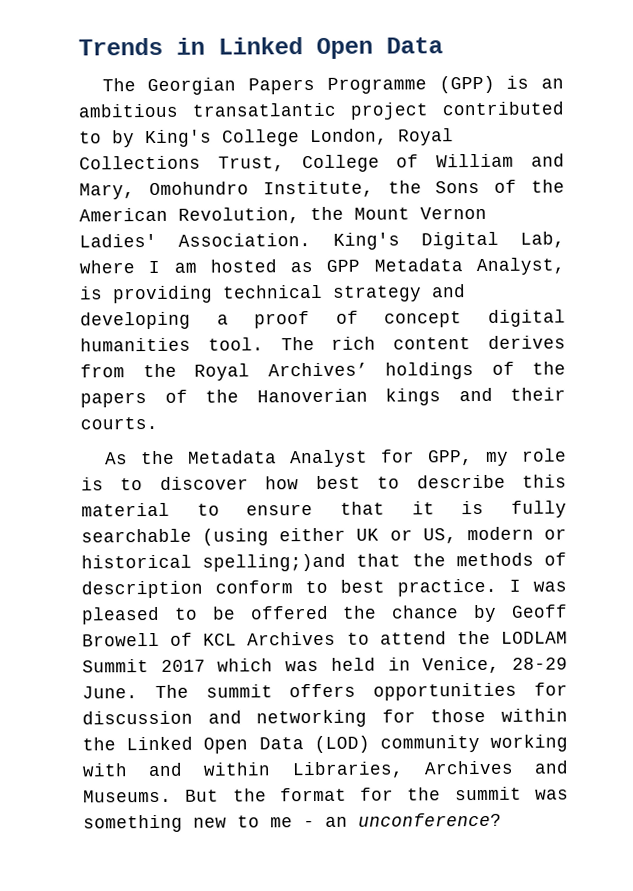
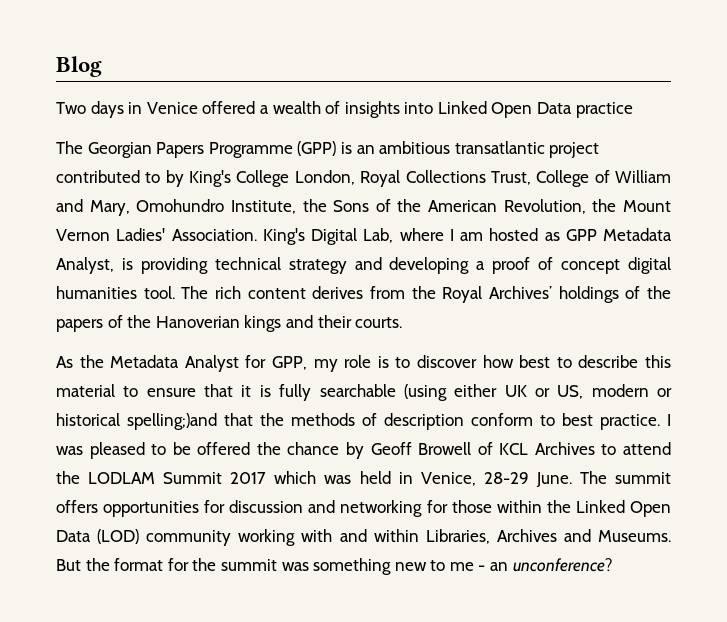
- Trends in Linked Open Data
+ Blog
+ Two days in Venice offered a wealth of insights into Linked Open Data practice

